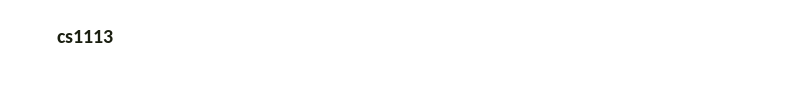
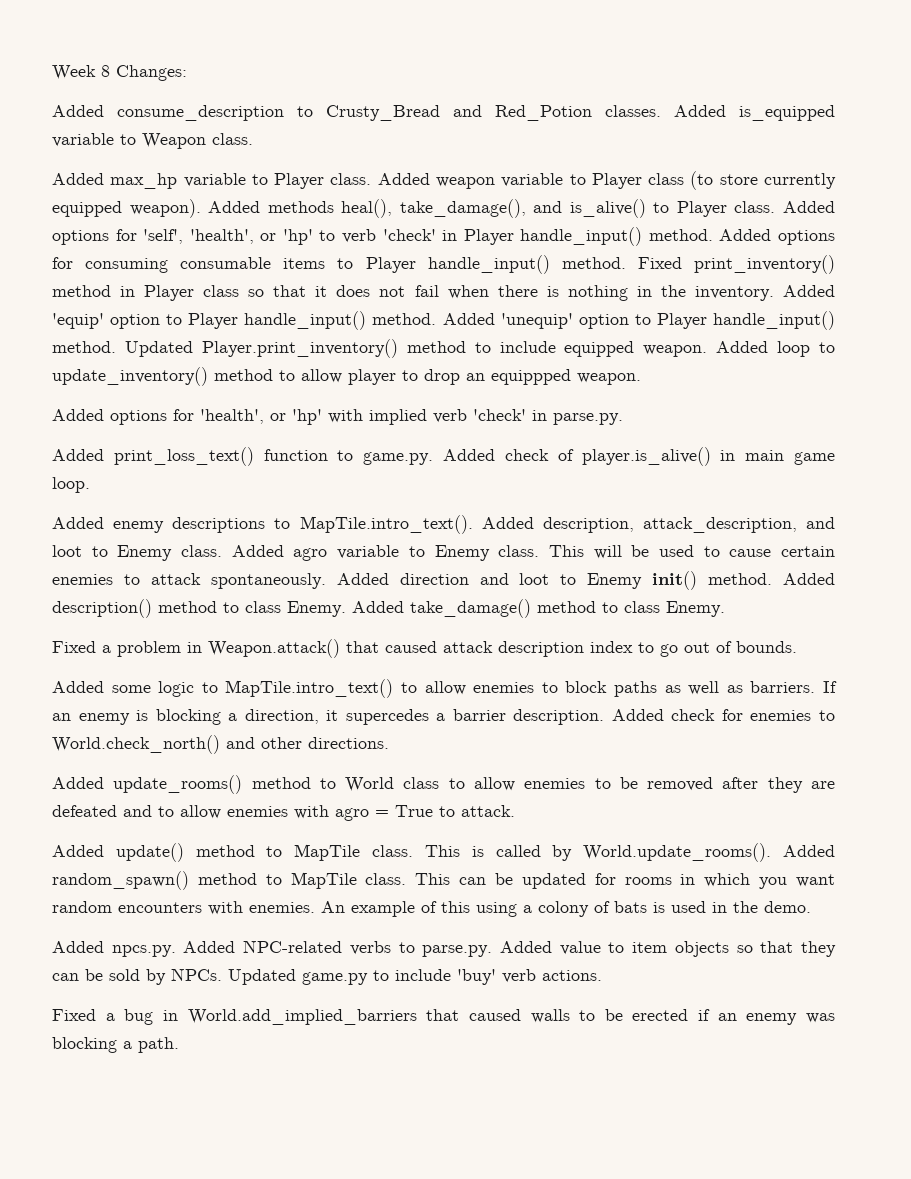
- cs1113
+ Week 8 Changes:
+ Added consume_description to Crusty_Bread and Red_Potion classes. Added is_equipped variable to Weapon class.
+ Added max_hp variable to Player class. Added weapon variable to Player class (to store currently equipped weapon). Added methods heal(), take_damage(), and is_alive() to Player class. Added options for 'self', 'health', or 'hp' to verb 'check' in Player handle_input() method. Added options for consuming consumable items to Player handle_input() method. Fixed print_inventory() method in Player class so that it does not fail when there is nothing in the inventory. Added 'equip' option to Player handle_input() method. Added 'unequip' option to Player handle_input() method. Updated Player.print_inventory() method to include equipped weapon. Added loop to update_inventory() method to allow player to drop an equippped weapon.
+ Added options for 'health', or 'hp' with implied verb 'check' in parse.py.
+ Added print_loss_text() function to game.py. Added check of player.is_alive() in main game loop.
+ Added enemy descriptions to MapTile.intro_text(). Added description, attack_description, and loot to Enemy class. Added agro variable to Enemy class. This will be used to cause certain enemies to attack spontaneously. Added direction and loot to Enemy init() method. Added description() method to class Enemy. Added take_damage() method to class Enemy.
+ Fixed a problem in Weapon.attack() that caused attack description index to go out of bounds.
+ Added some logic to MapTile.intro_text() to allow enemies to block paths as well as barriers. If an enemy is blocking a direction, it supercedes a barrier description. Added check for enemies to World.check_north() and other directions.
+ Added update_rooms() method to World class to allow enemies to be removed after they are defeated and to allow enemies with agro = True to attack.
+ Added update() method to MapTile class. This is called by World.update_rooms(). Added random_spawn() method to MapTile class. This can be updated for rooms in which you want random encounters with enemies. An example of this using a colony of bats is used in the demo.
+ Added npcs.py. Added NPC-related verbs to parse.py. Added value to item objects so that they can be sold by NPCs. Updated game.py to include 'buy' verb actions.
+ Fixed a bug in World.add_implied_barriers that caused walls to be erected if an enemy was blocking a path.

